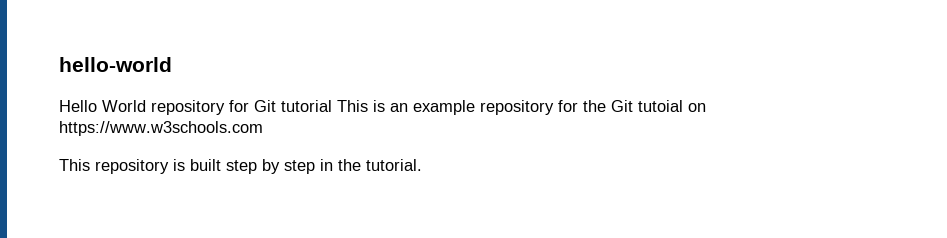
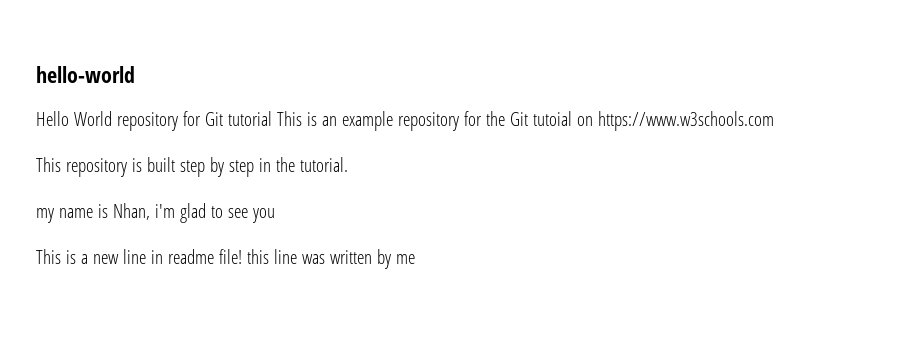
+ my name is Nhan, i'm glad to see you
+ This is a new line in readme file! this line was written by me

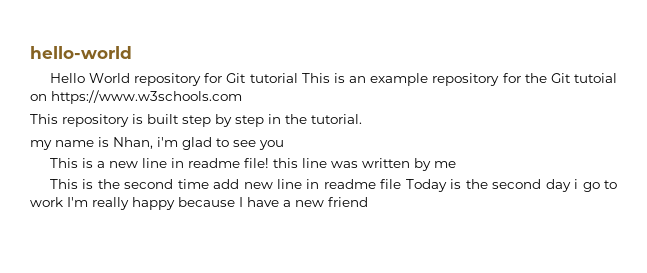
+ This is the second time add new line in readme file Today is the second day i go to work I'm really happy because I have a new friend

